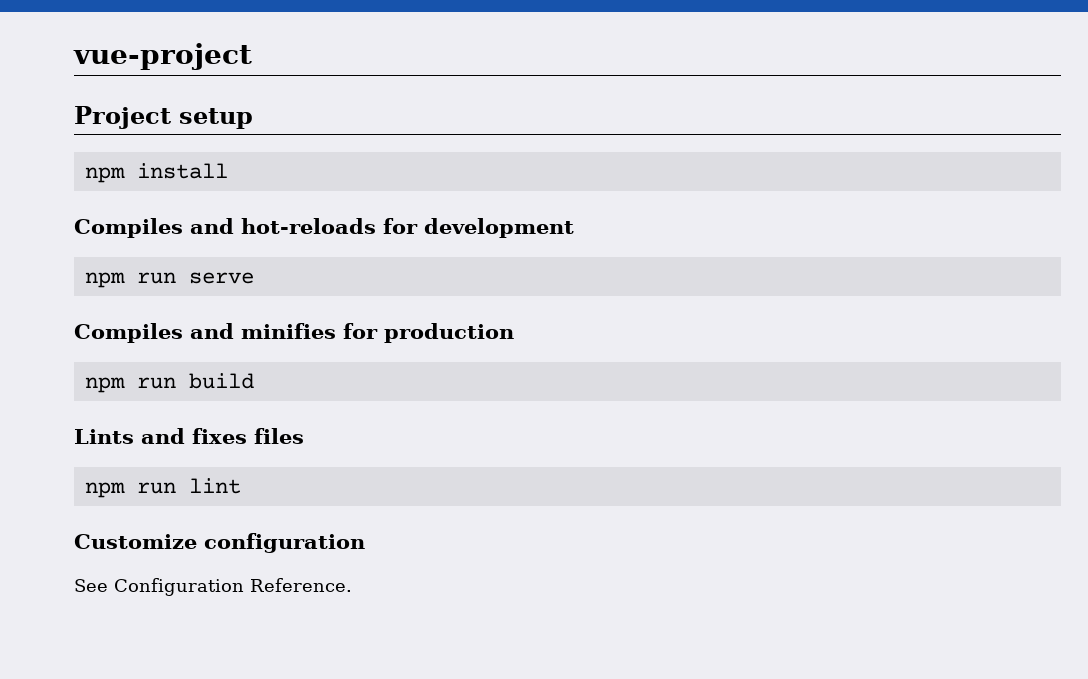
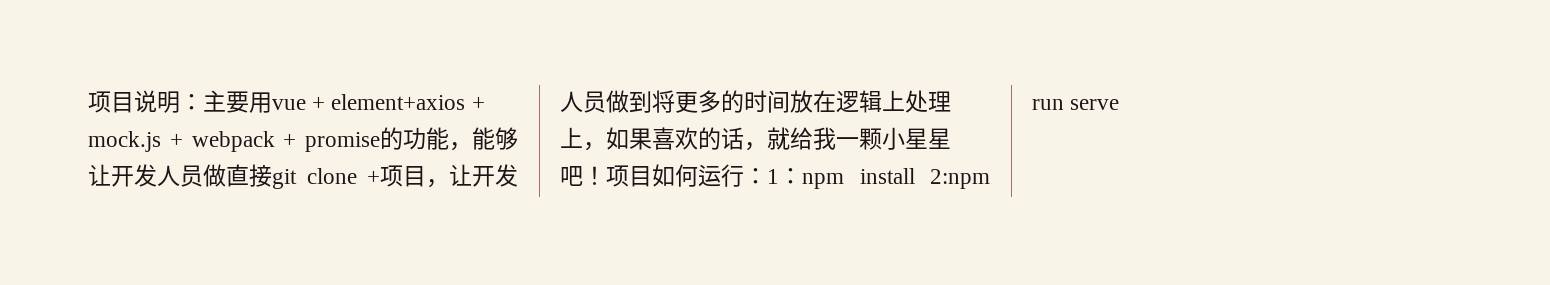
- vue-project
- Project setup
- npm install
- Compiles and hot-reloads for development
- npm run serve
- Compiles and minifies for production
- npm run build
- Lints and fixes files
- npm run lint
- Customize configuration
- See Configuration Reference.
+ 项目说明：主要用vue + element+axios + mock.js + webpack + promise的功能，能够让开发人员做直接git clone +项目，让开发人员做到将更多的时间放在逻辑上处理上，如果喜欢的话，就给我一颗小星星吧！项目如何运行：1：npm install 2:npm run serve

